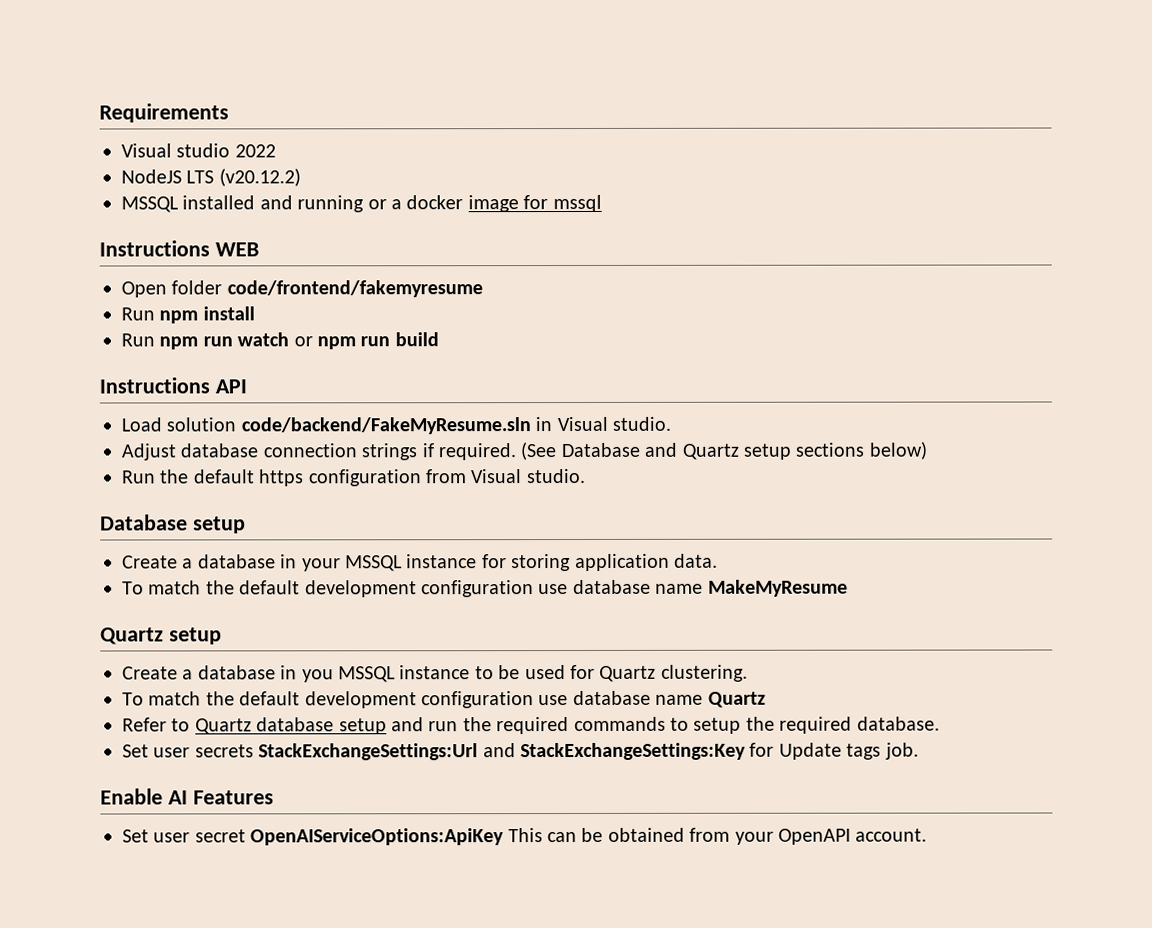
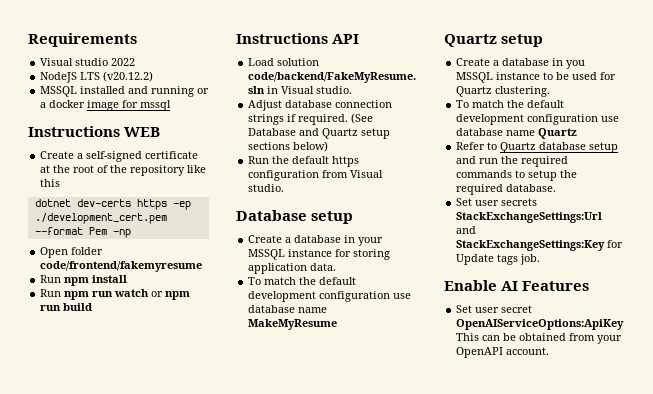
+ Create a self-signed certificate at the root of the repository like this
+ dotnet dev-certs https -ep ./development_cert.pem --format Pem -np

